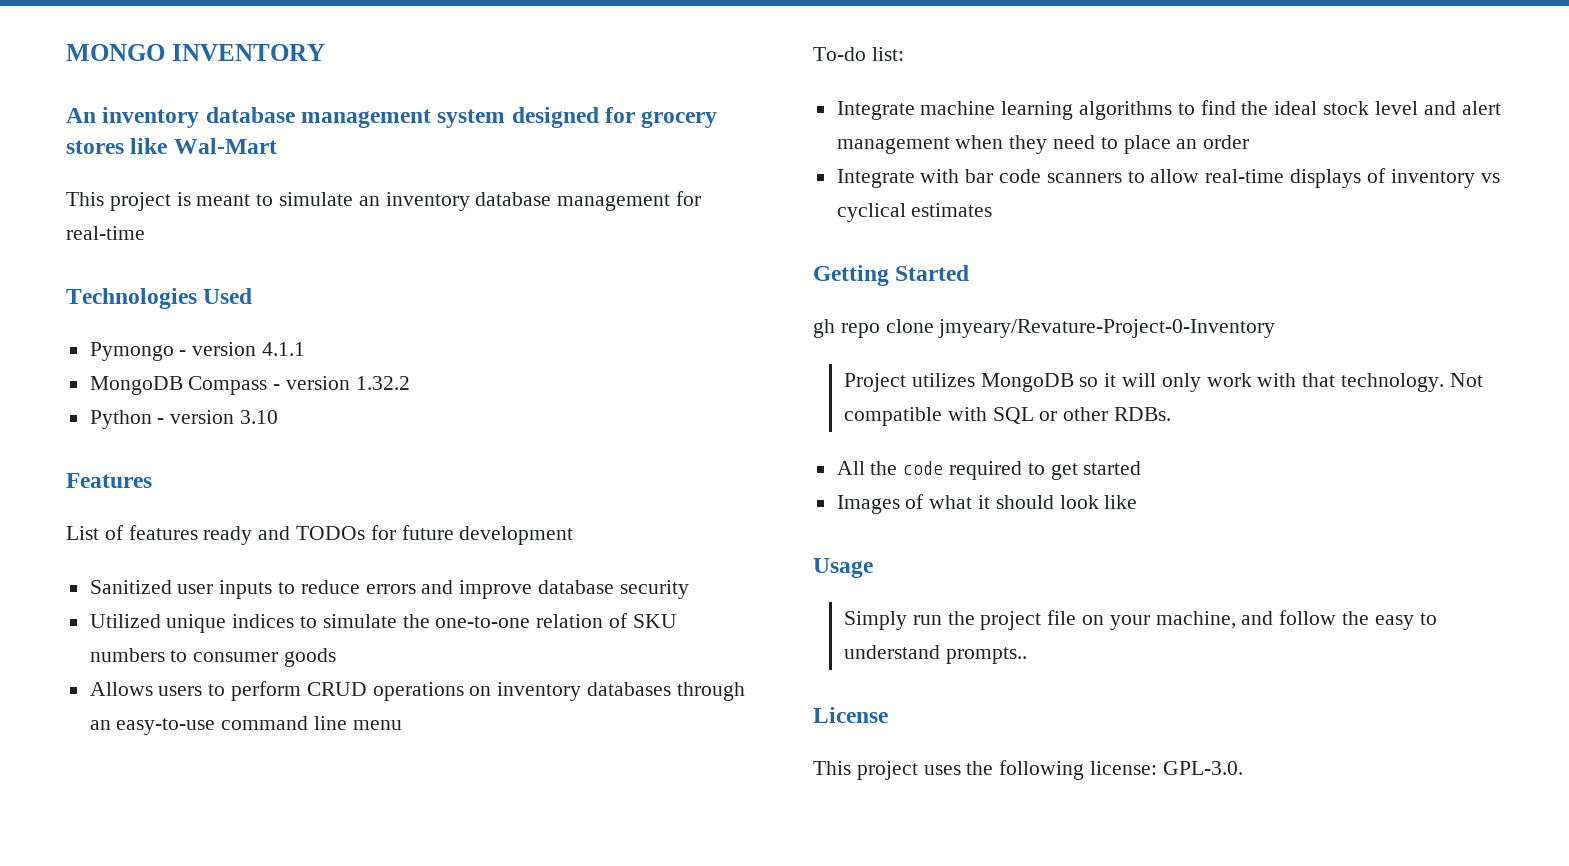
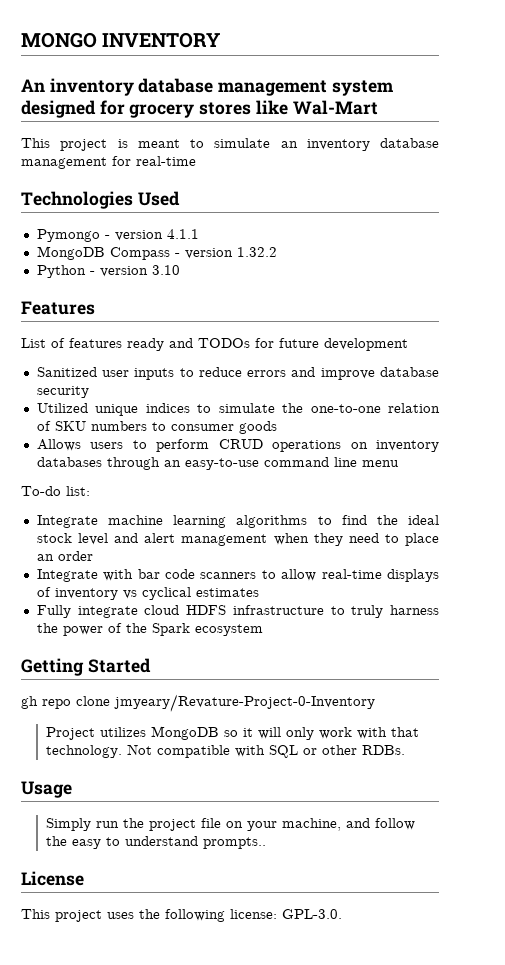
+ Fully integrate cloud HDFS infrastructure to truly harness the power of the Spark ecosystem
- All the code required to get started
- Images of what it should look like

